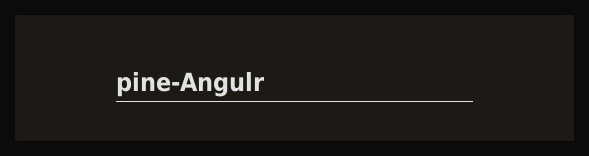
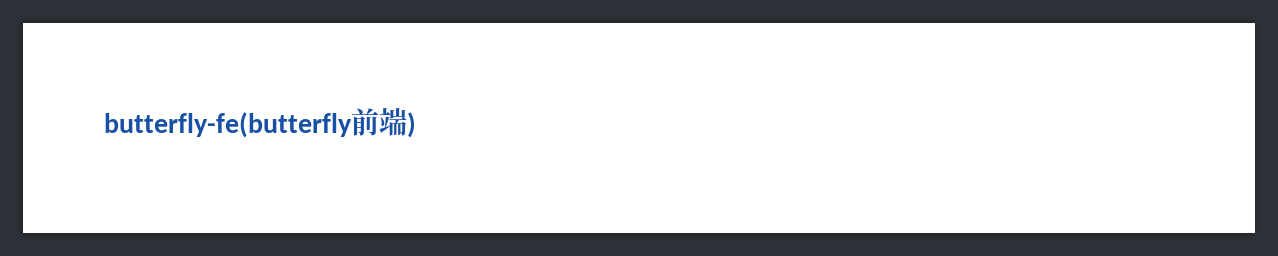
- pine-Angulr
+ butterfly-fe(butterfly前端)

